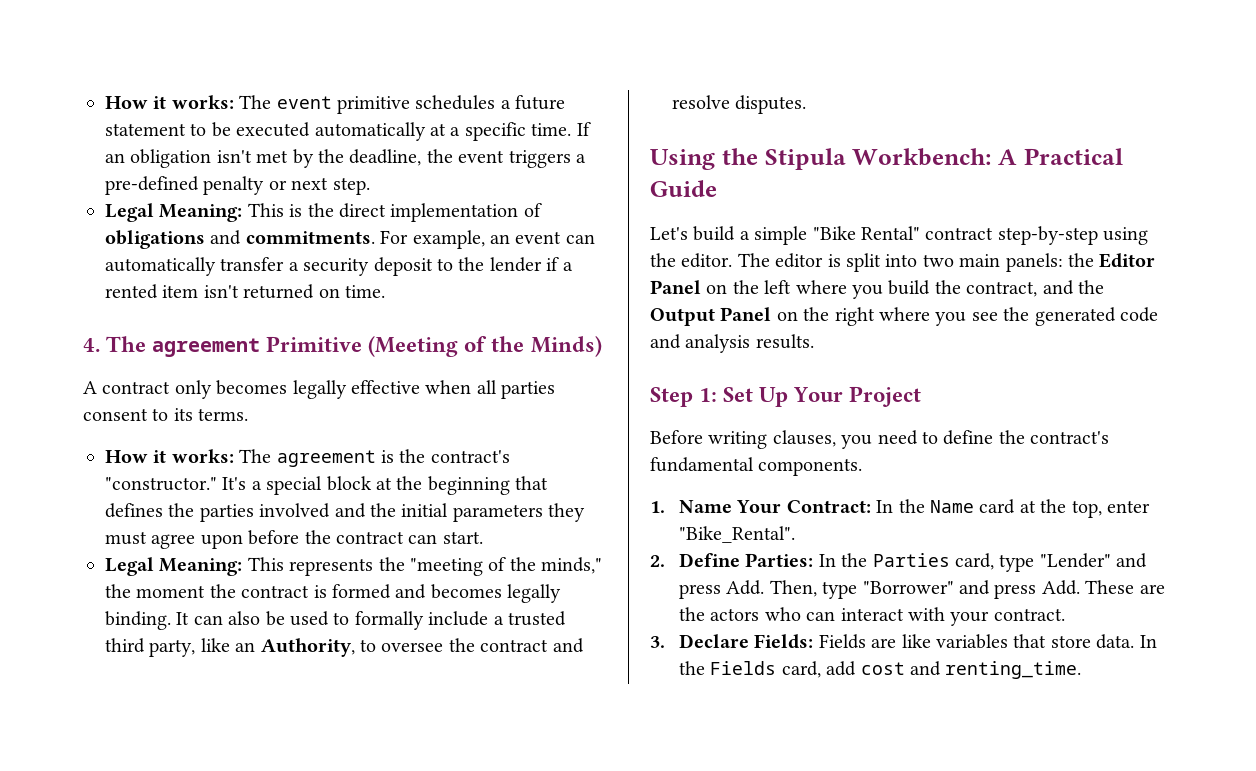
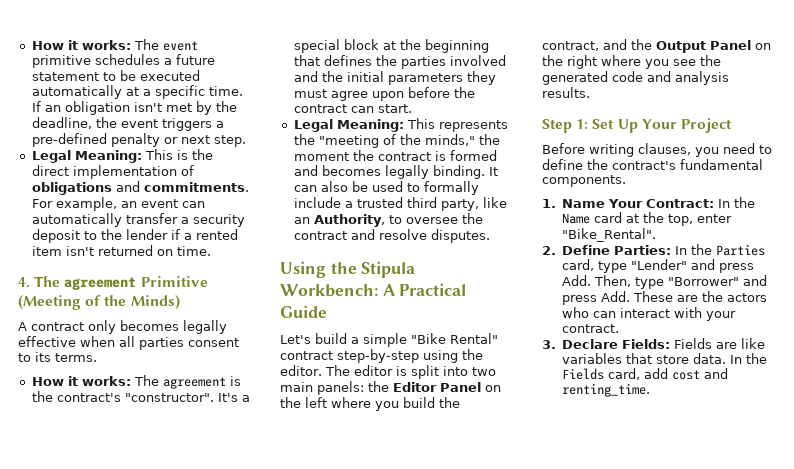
- How it works: The agreement is the contract's "constructor."
+ How it works: The agreement is the contract's "constructor".

